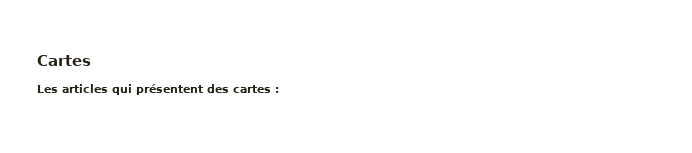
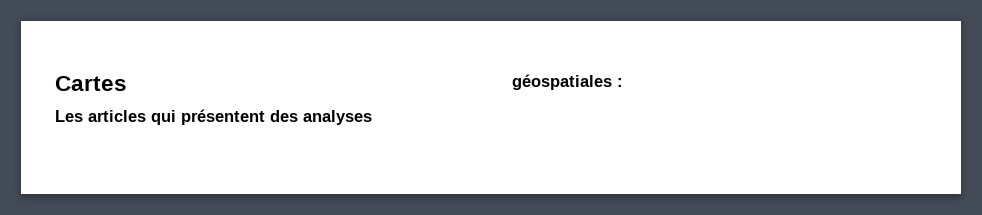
- Les articles qui présentent des cartes :
+ Les articles qui présentent des analyses géospatiales :

